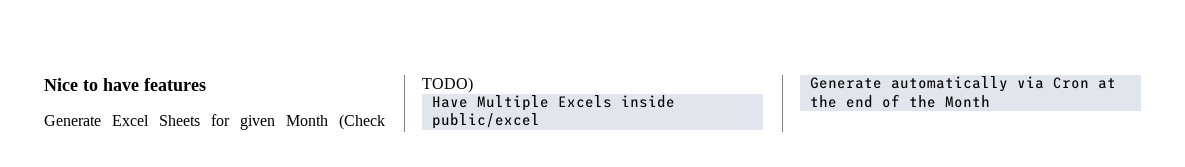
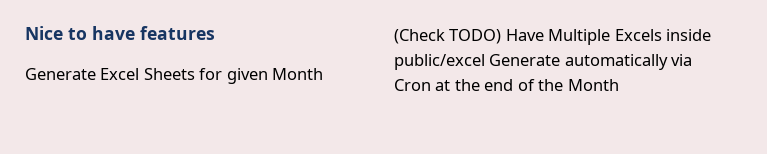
- Generate Excel Sheets for given Month (Check TODO)
- Have Multiple Excels inside public/excel
- Generate automatically via Cron at the end of the Month
+ Generate Excel Sheets for given Month (Check TODO) Have Multiple Excels inside public/excel Generate automatically via Cron at the end of the Month

